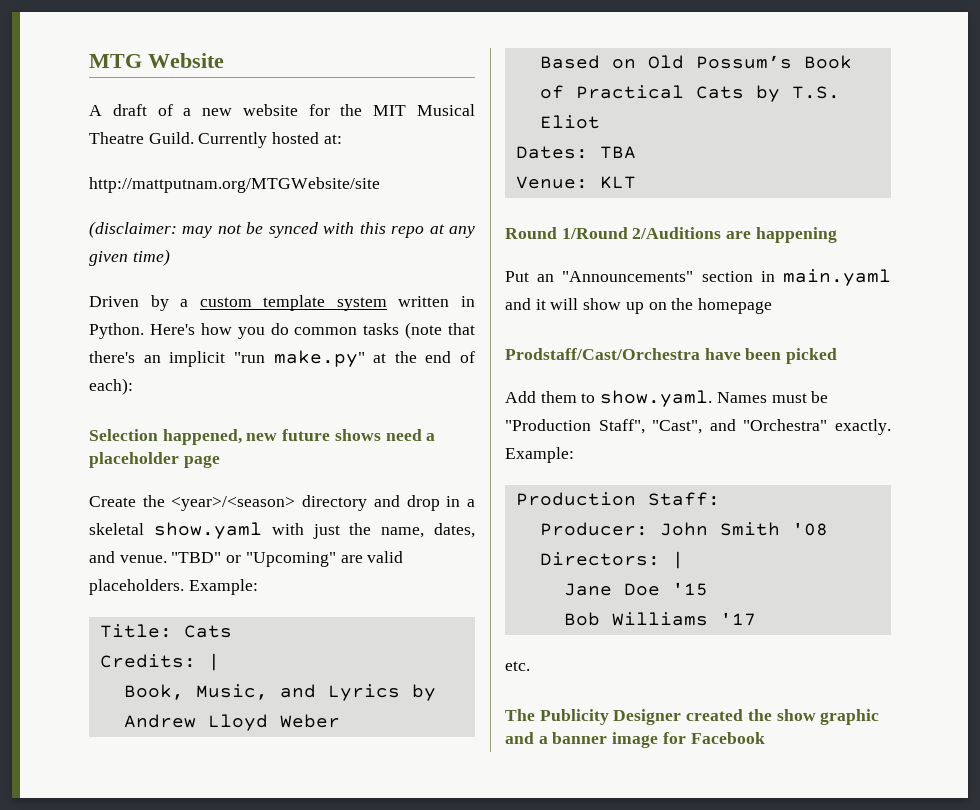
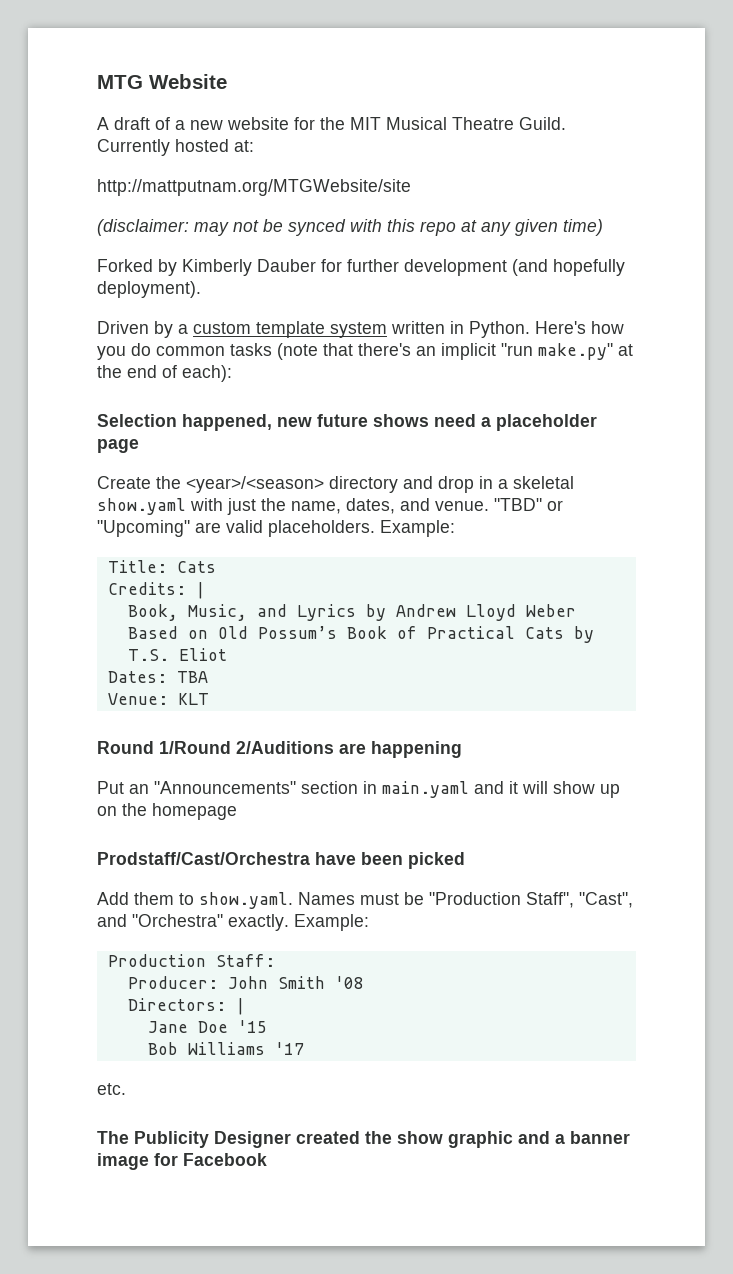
+ Forked by Kimberly Dauber for further development (and hopefully deployment).

